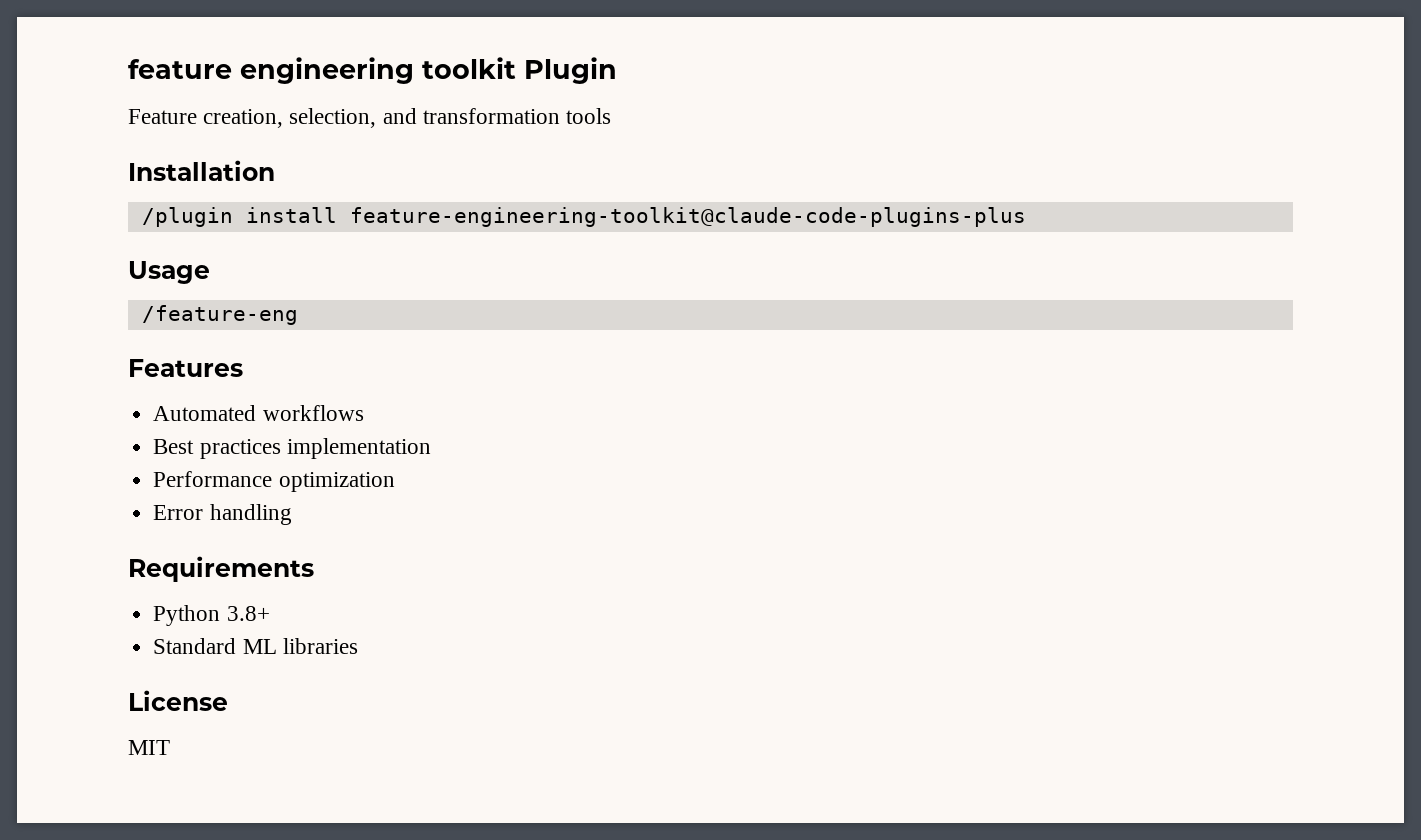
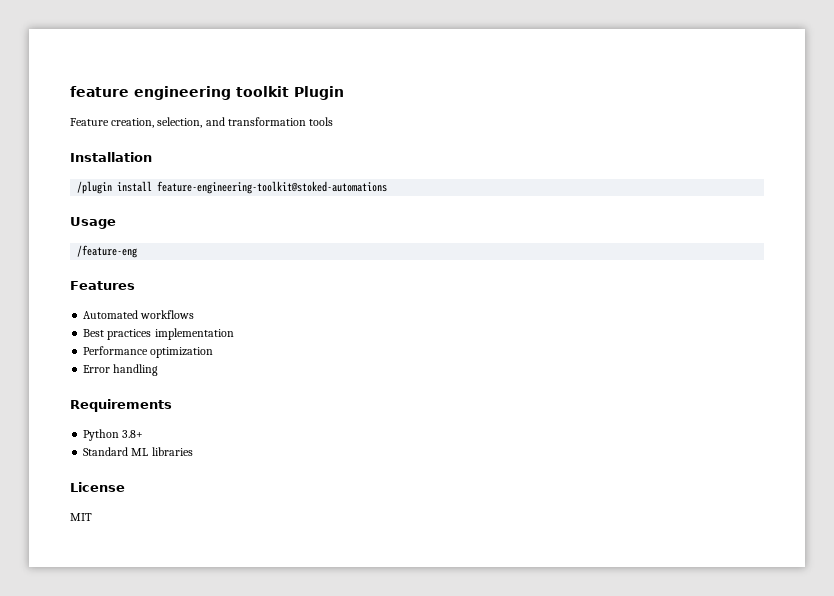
- /plugin install feature-engineering-toolkit@claude-code-plugins-plus
+ /plugin install feature-engineering-toolkit@stoked-automations

